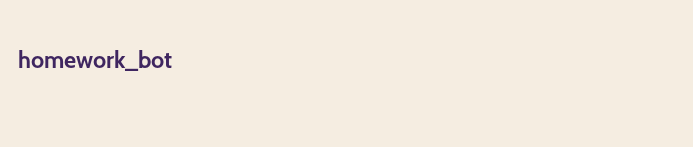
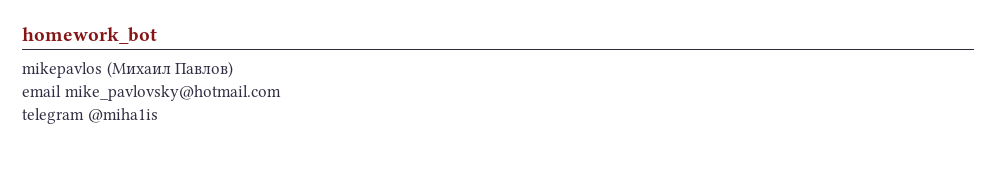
+ mikepavlos (Михаил Павлов)
+ email mike_pavlovsky@hotmail.com
+ telegram @miha1is

